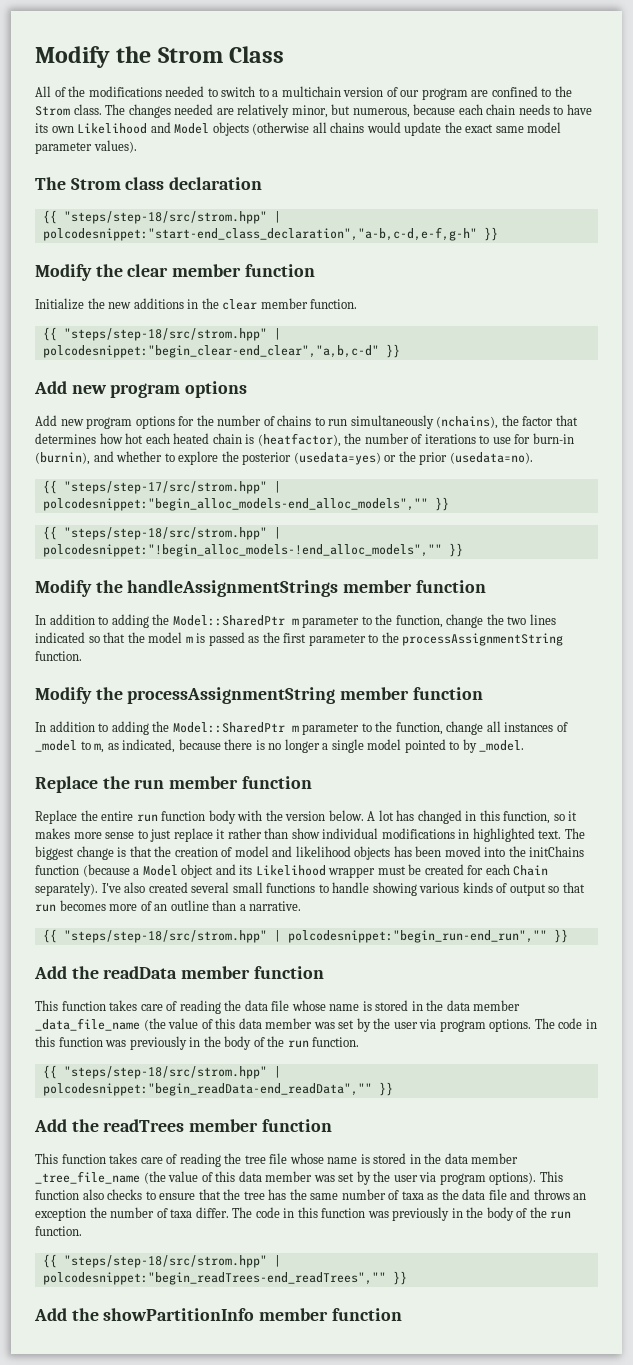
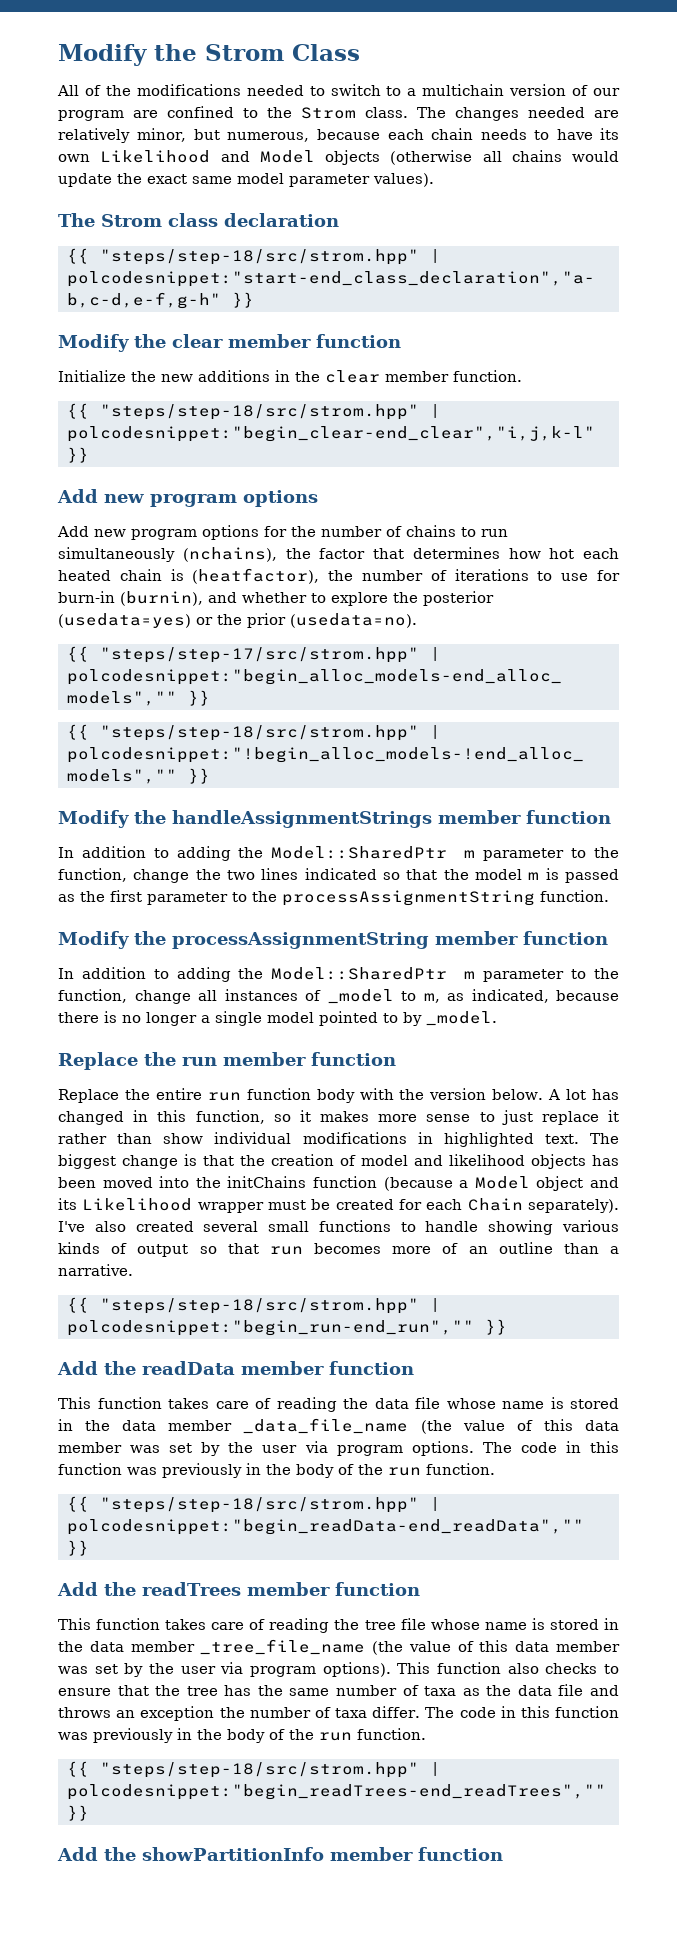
- {{ "steps/step-18/src/strom.hpp" | polcodesnippet:"begin_clear-end_clear","a,b,c-d" }}
+ {{ "steps/step-18/src/strom.hpp" | polcodesnippet:"begin_clear-end_clear","i,j,k-l" }}

